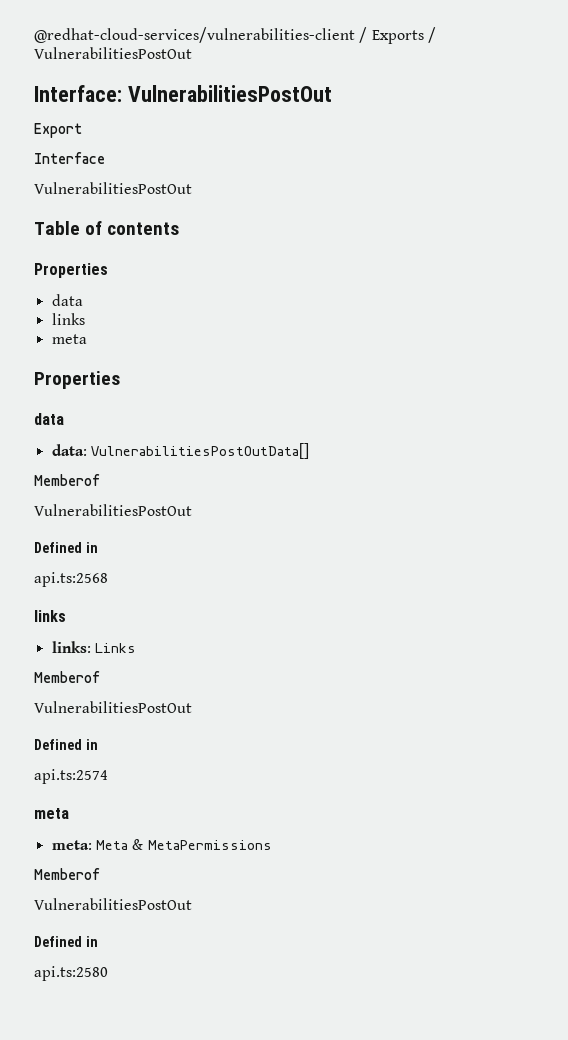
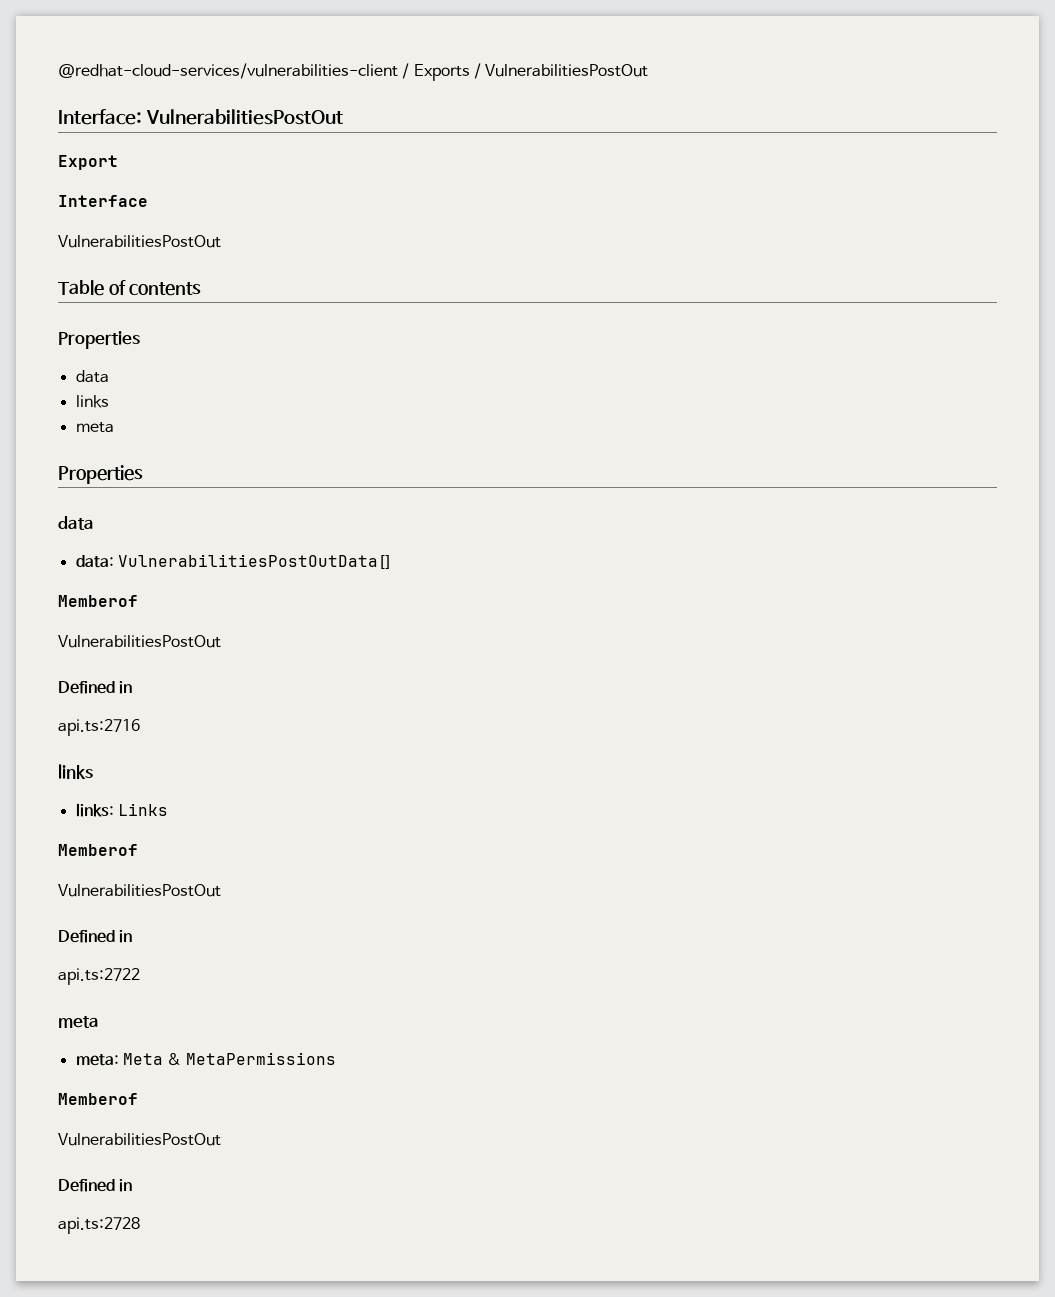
- api.ts:2568
+ api.ts:2716
- api.ts:2574
+ api.ts:2722
- api.ts:2580
+ api.ts:2728

